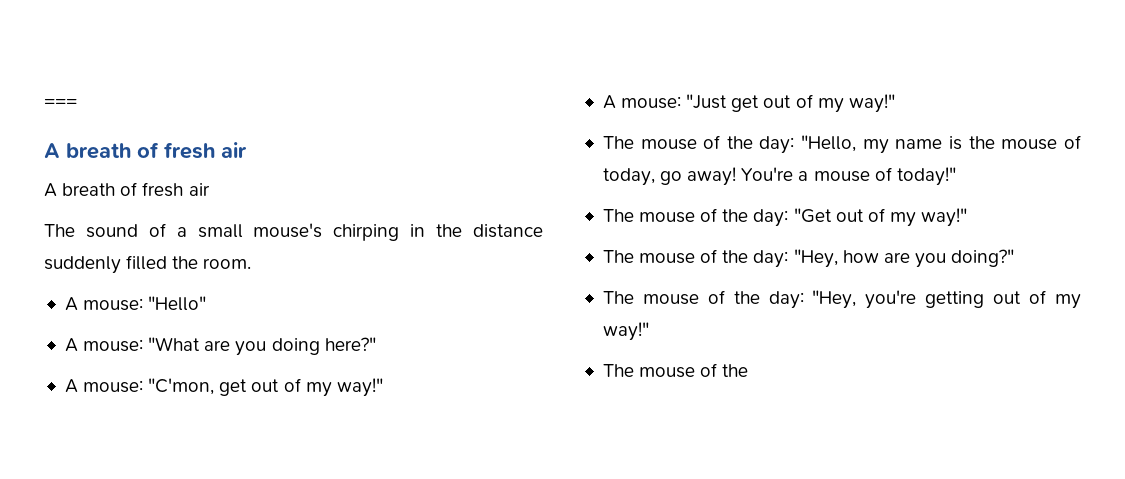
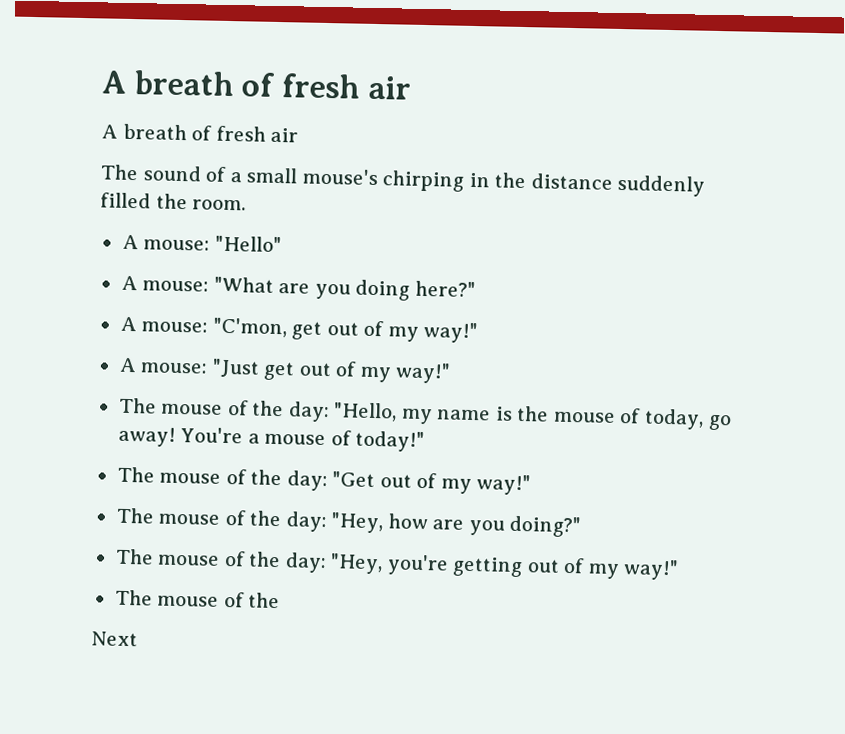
- ===
+ Next

